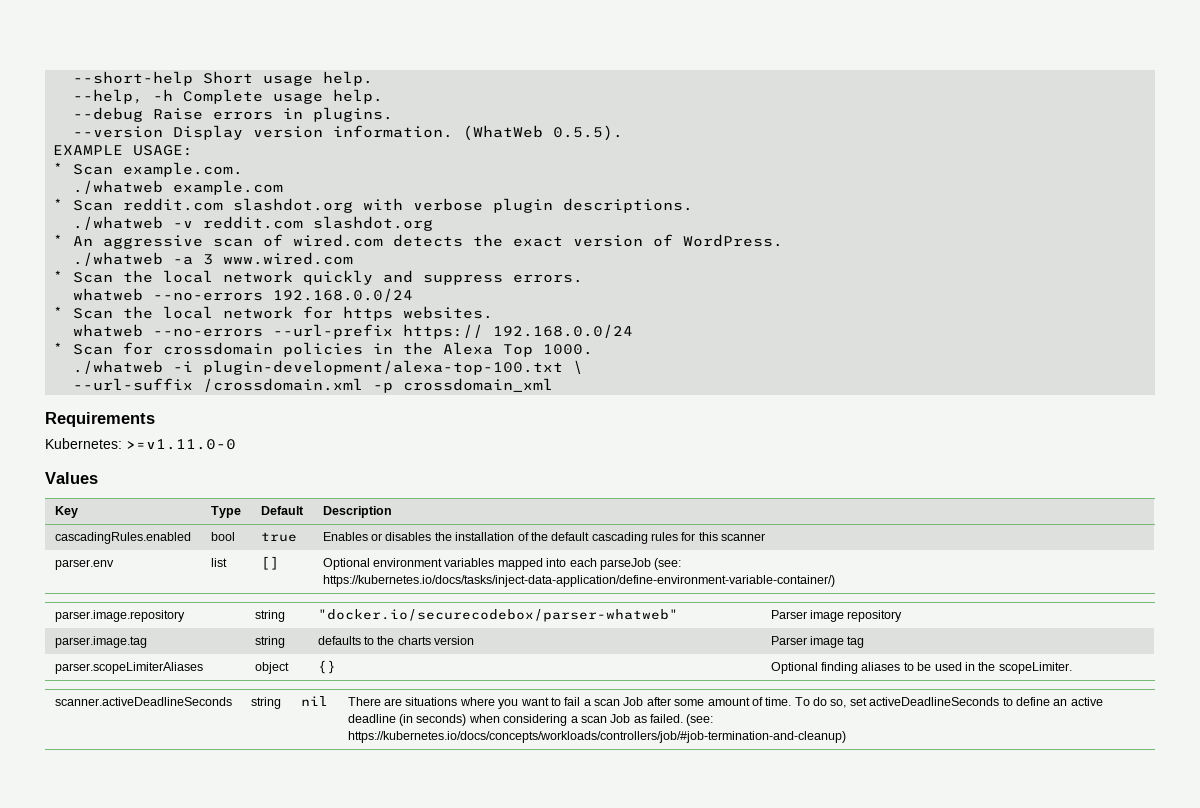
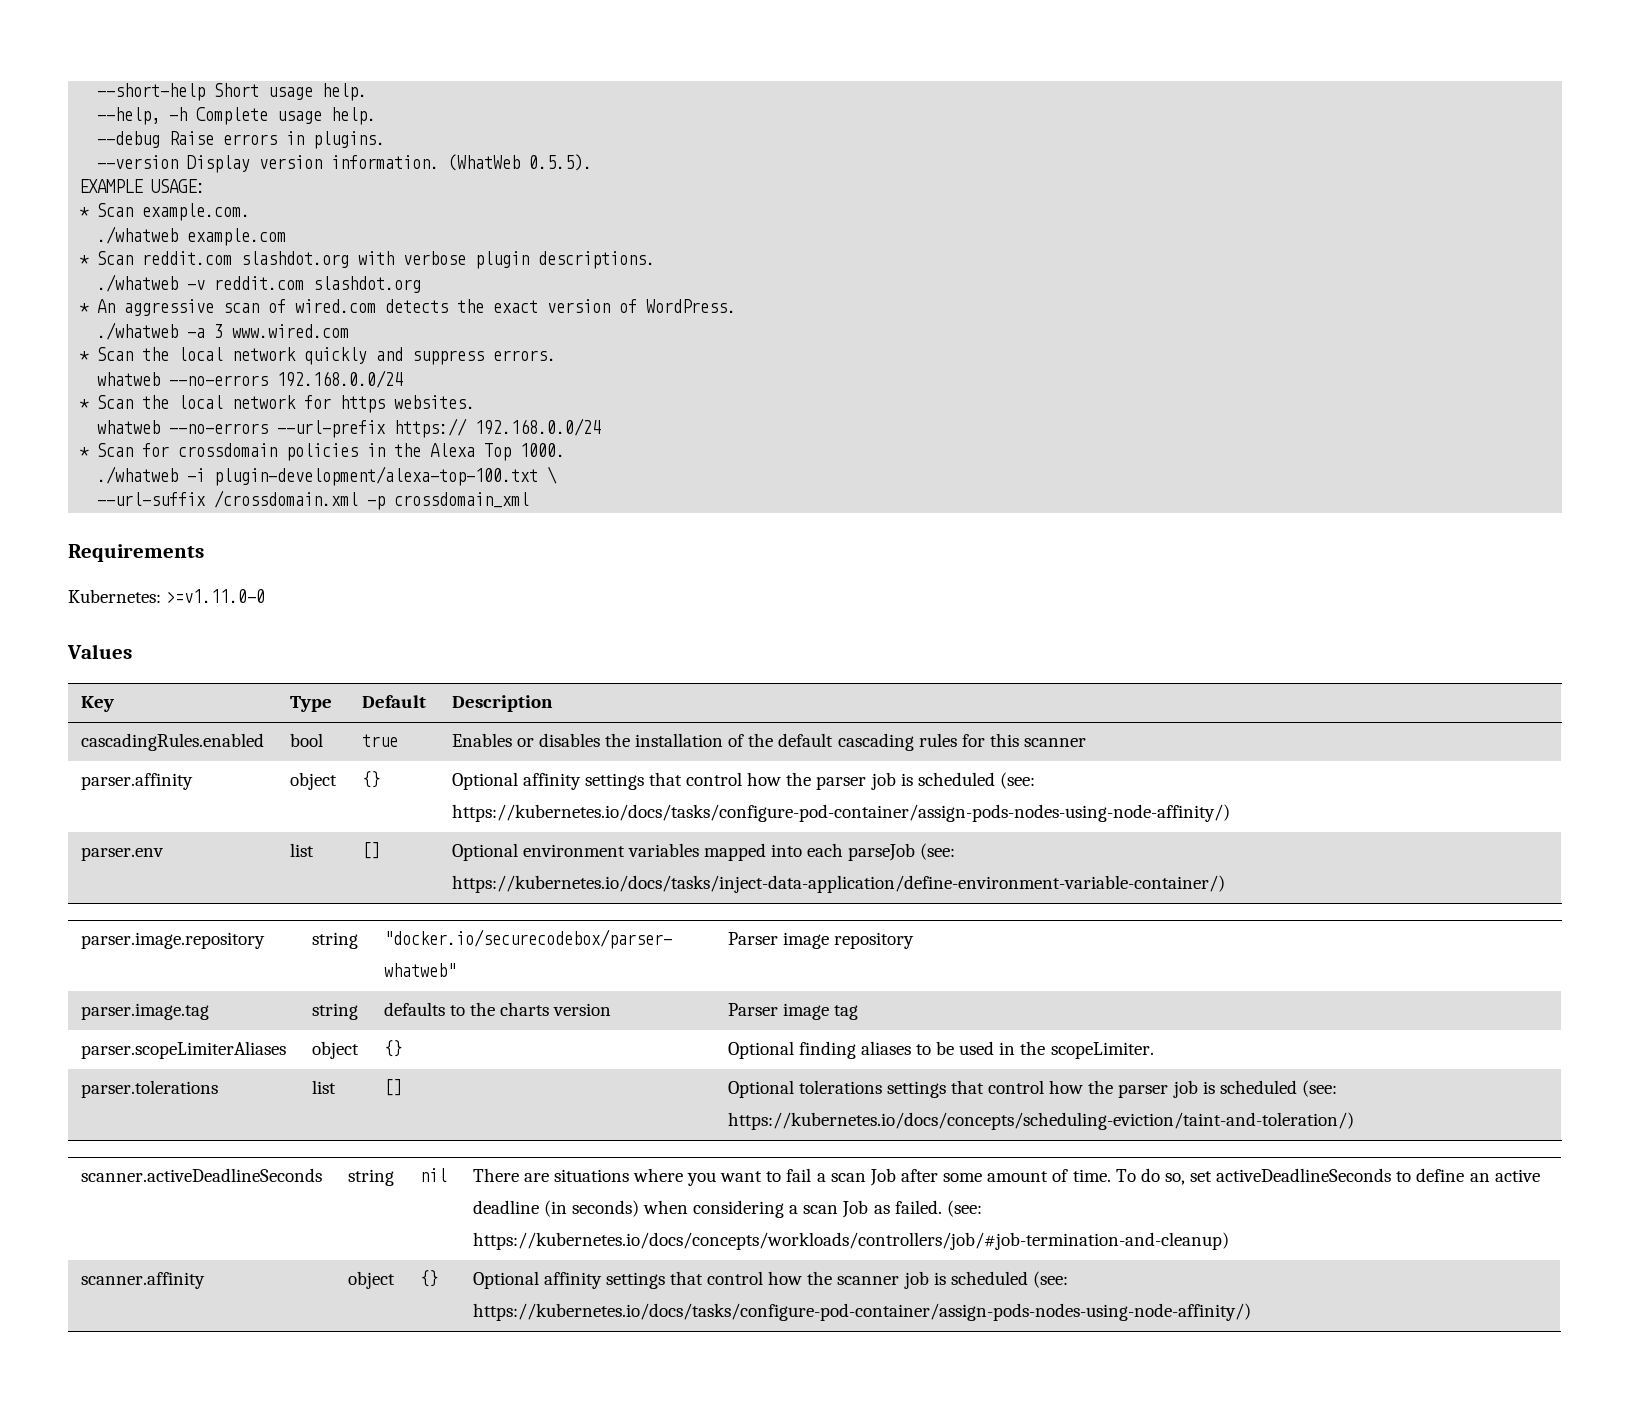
+ parser.affinity | object | {} | Optional affinity settings that control how the parser job is scheduled (see: https://kubernetes.io/docs/tasks/configure-pod-container/assign-pods-nodes-using-node-affinity/)
+ parser.tolerations | list | [] | Optional tolerations settings that control how the parser job is scheduled (see: https://kubernetes.io/docs/concepts/scheduling-eviction/taint-and-toleration/)
+ scanner.affinity | object | {} | Optional affinity settings that control how the scanner job is scheduled (see: https://kubernetes.io/docs/tasks/configure-pod-container/assign-pods-nodes-using-node-affinity/)

